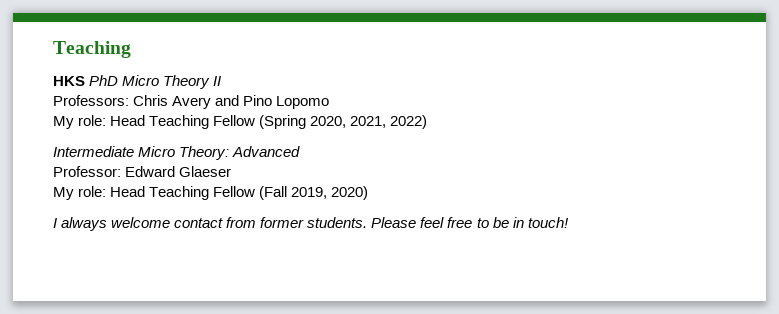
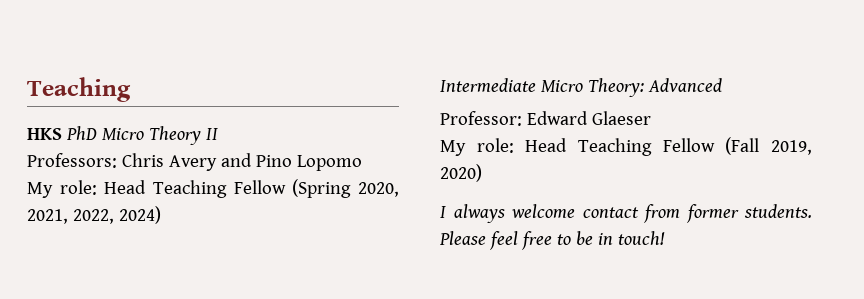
- My role: Head Teaching Fellow (Spring 2020, 2021, 2022)
+ My role: Head Teaching Fellow (Spring 2020, 2021, 2022, 2024)

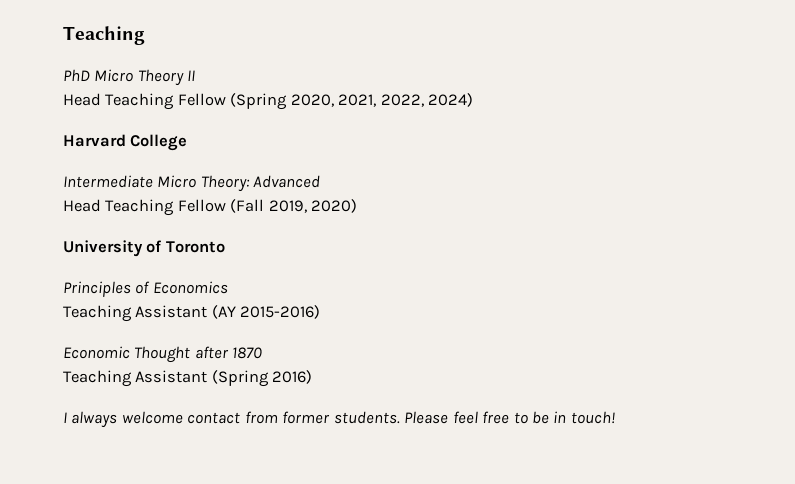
- HKS PhD Micro Theory II
+ PhD Micro Theory II
- Professors: Chris Avery and Pino Lopomo
- My role: Head Teaching Fellow (Spring 2020, 2021, 2022, 2024)
+ Head Teaching Fellow (Spring 2020, 2021, 2022, 2024)
+ Harvard College
- Professor: Edward Glaeser
- My role: Head Teaching Fellow (Fall 2019, 2020)
+ Head Teaching Fellow (Fall 2019, 2020)
+ University of Toronto
+ Principles of Economics
+ Teaching Assistant (AY 2015-2016)
+ Economic Thought after 1870
+ Teaching Assistant (Spring 2016)

